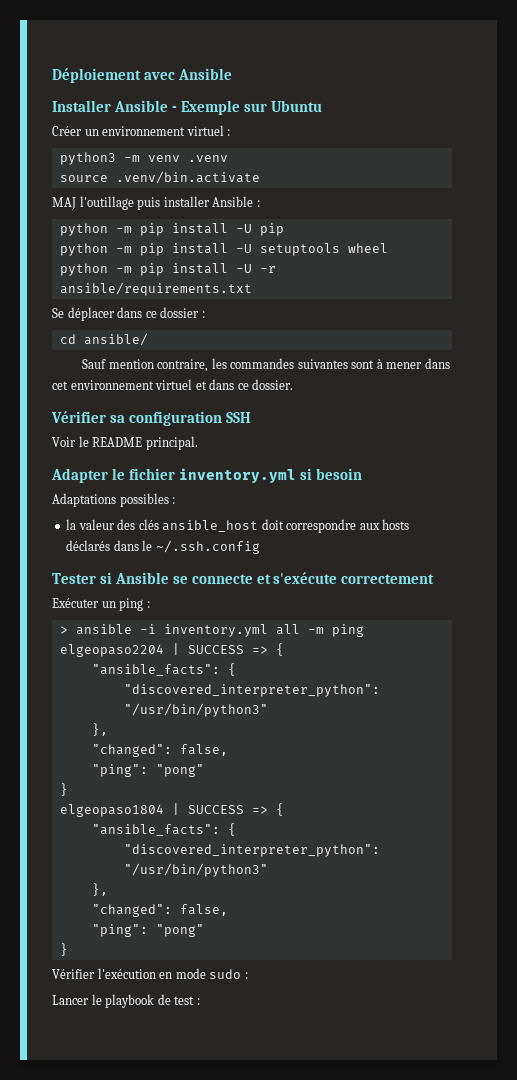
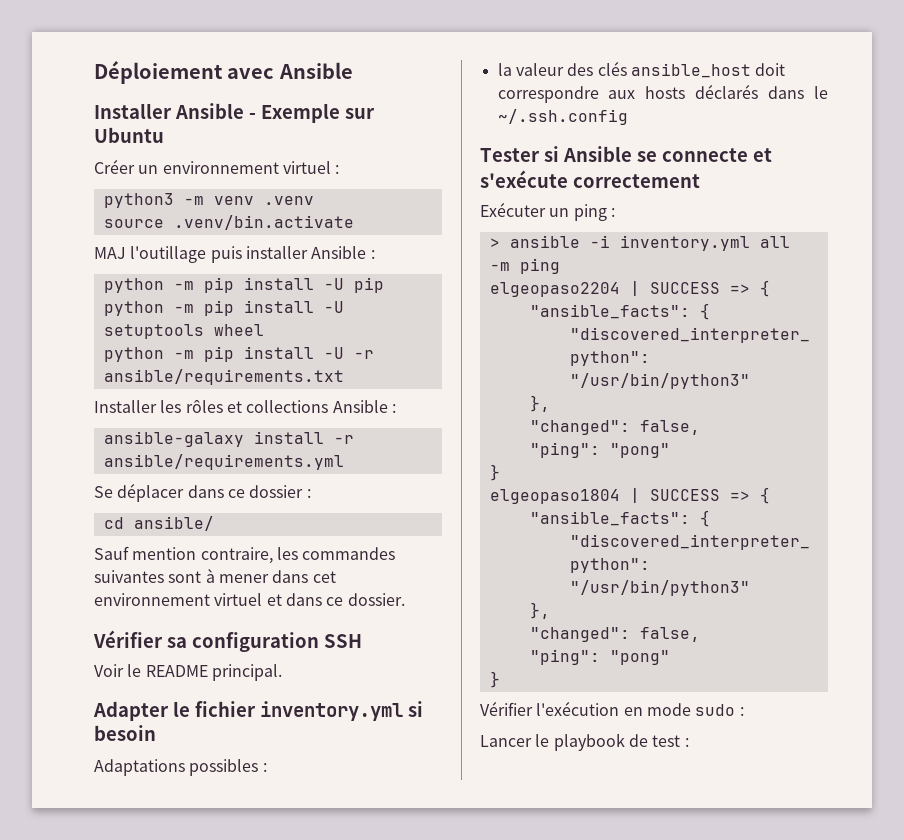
+ Installer les rôles et collections Ansible :
+ ansible-galaxy install -r ansible/requirements.yml

